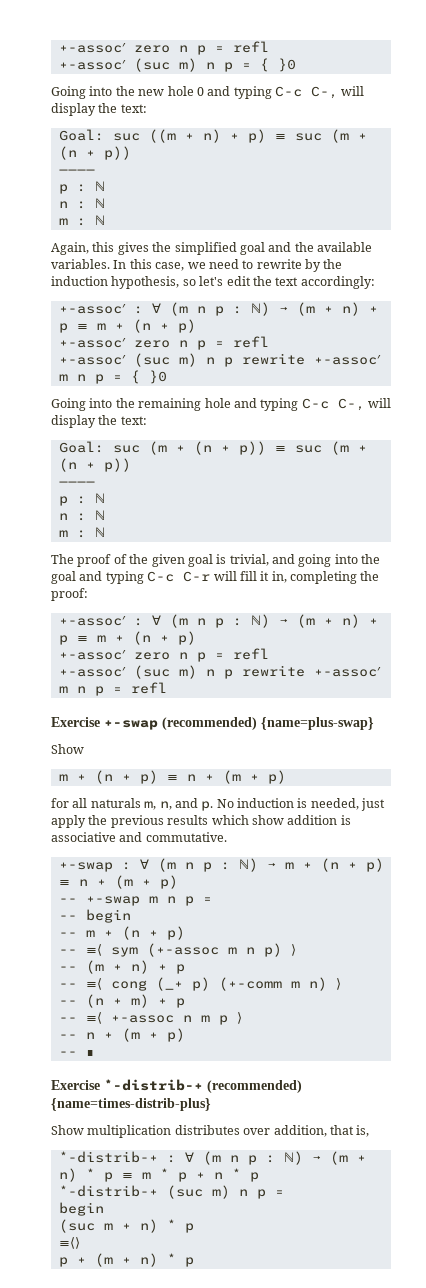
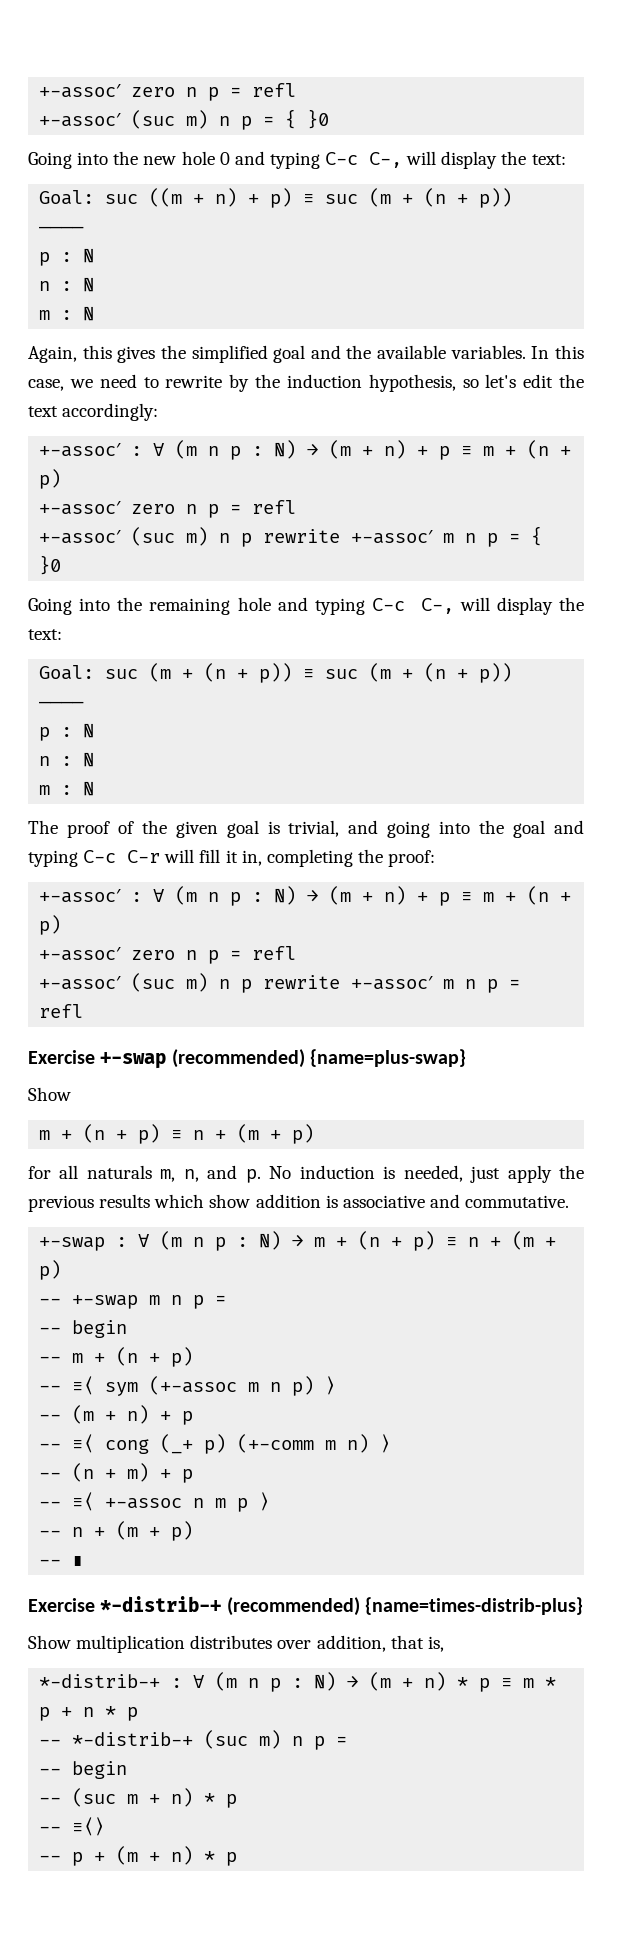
- *-distrib-+ (suc m) n p =
- begin
- (suc m + n) * p
+ -- *-distrib-+ (suc m) n p =
+ -- begin
+ -- (suc m + n) * p
- ≡⟨⟩
+ -- ≡⟨⟩
- p + (m + n) * p
+ -- p + (m + n) * p

